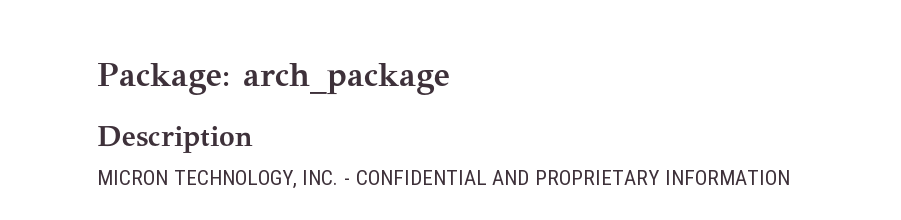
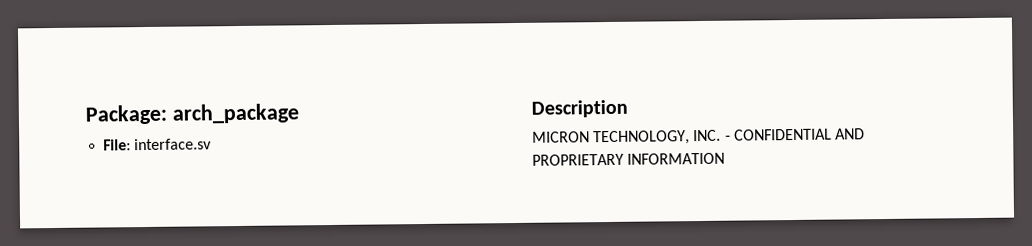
+ File: interface.sv

